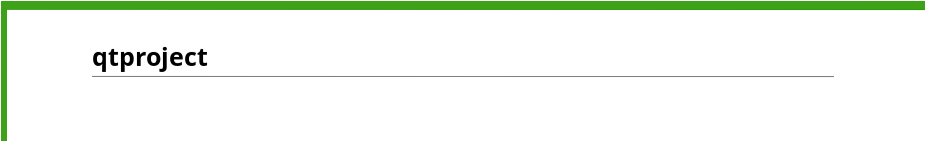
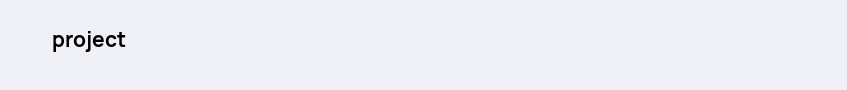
- qtproject
+ project

